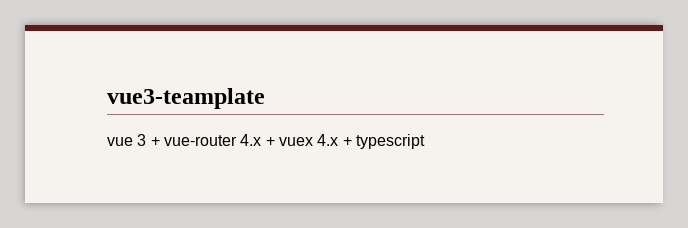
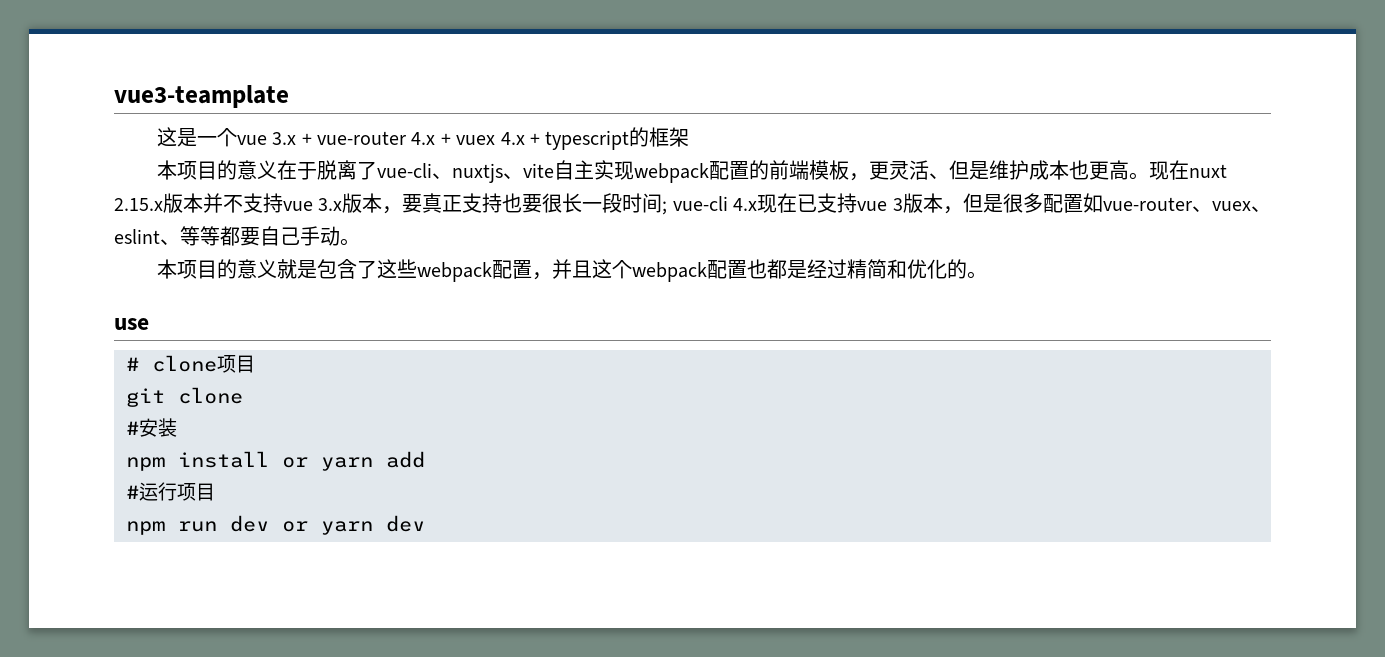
- vue 3 + vue-router 4.x + vuex 4.x + typescript
+ 这是一个vue 3.x + vue-router 4.x + vuex 4.x + typescript的框架
+ 本项目的意义在于脱离了vue-cli、nuxtjs、vite自主实现webpack配置的前端模板，更灵活、但是维护成本也更高。现在nuxt 2.15.x版本并不支持vue 3.x版本，要真正支持也要很长一段时间; vue-cli 4.x现在已支持vue 3版本，但是很多配置如vue-router、vuex、eslint、等等都要自己手动。
+ 本项目的意义就是包含了这些webpack配置，并且这个webpack配置也都是经过精简和优化的。
+ use
+ # clone项目
+ git clone
+ #安装
+ npm install or yarn add
+ #运行项目
+ npm run dev or yarn dev

